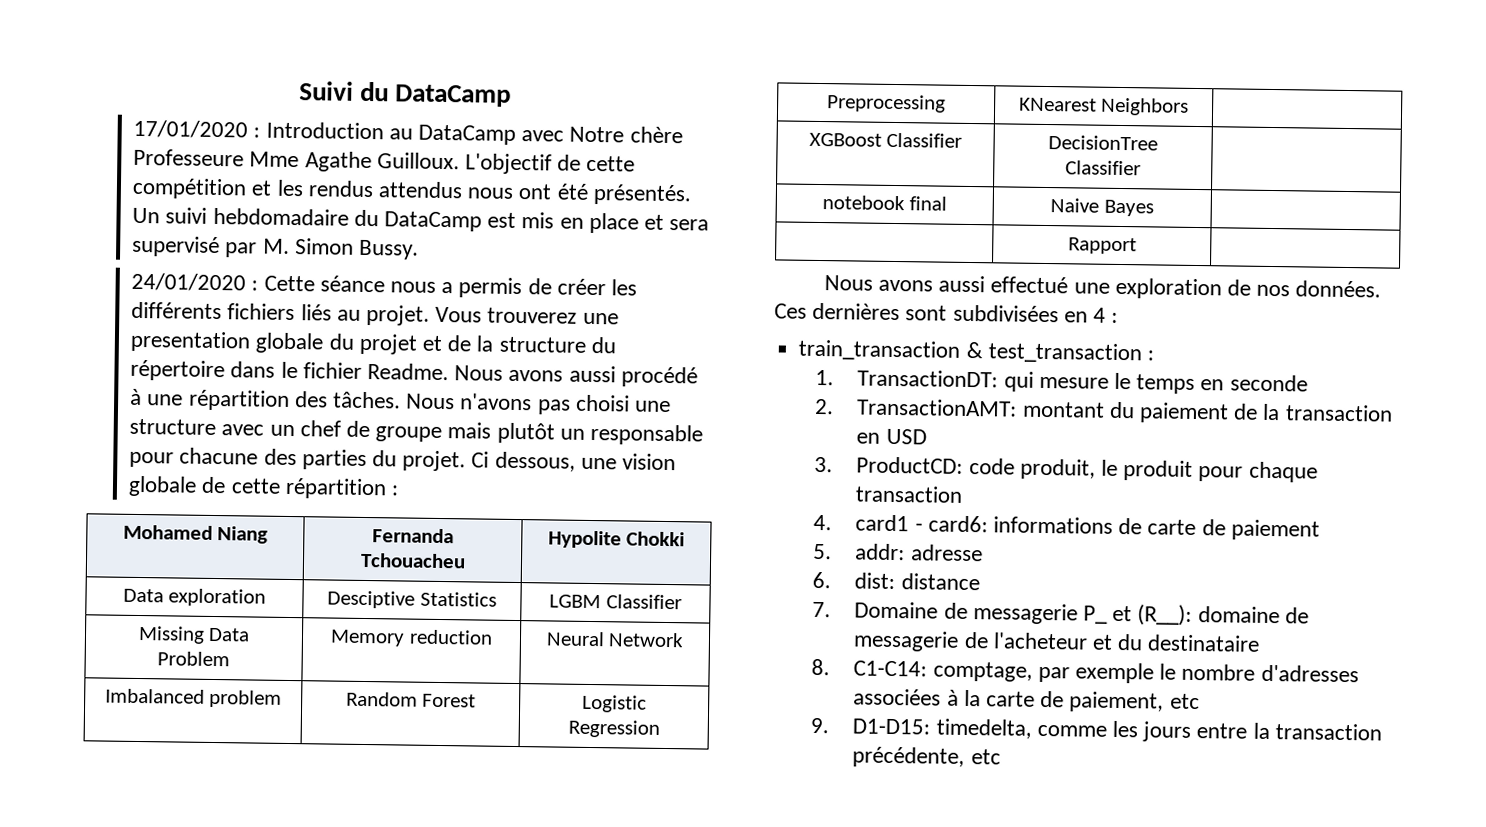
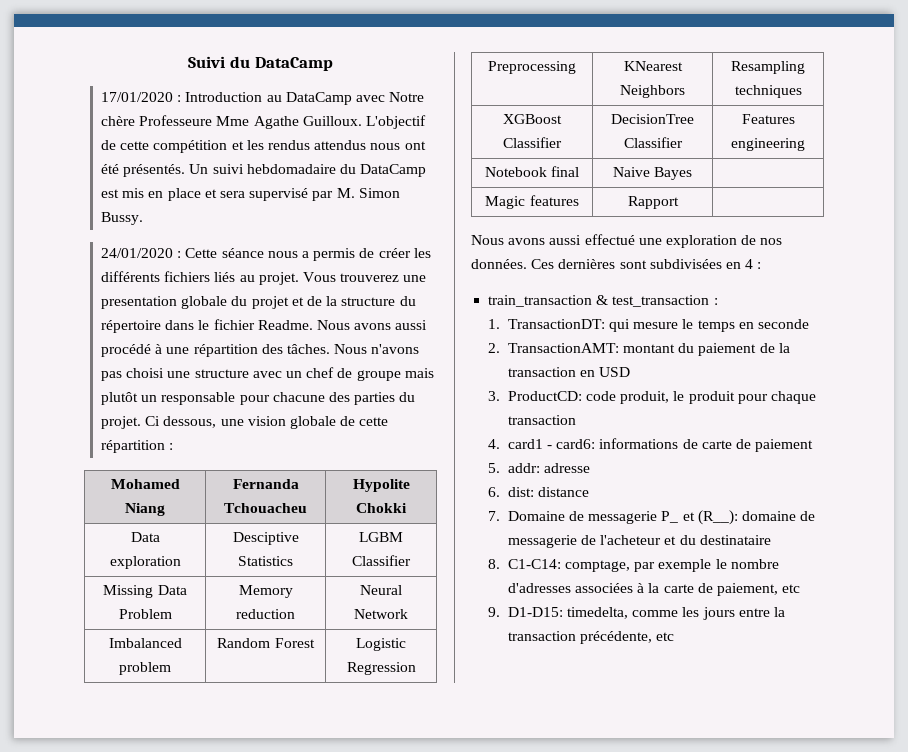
- Preprocessing | KNearest Neighbors |
+ Preprocessing | KNearest Neighbors | Resampling techniques
- XGBoost Classifier | DecisionTree Classifier |
- notebook final | Naive Bayes |
+ XGBoost Classifier | DecisionTree Classifier | Features engineering
+ Notebook final | Naive Bayes |
- | Rapport |
+ Magic features | Rapport |

